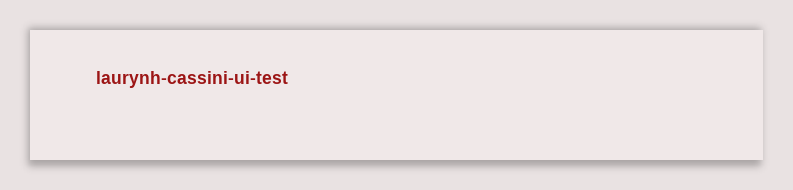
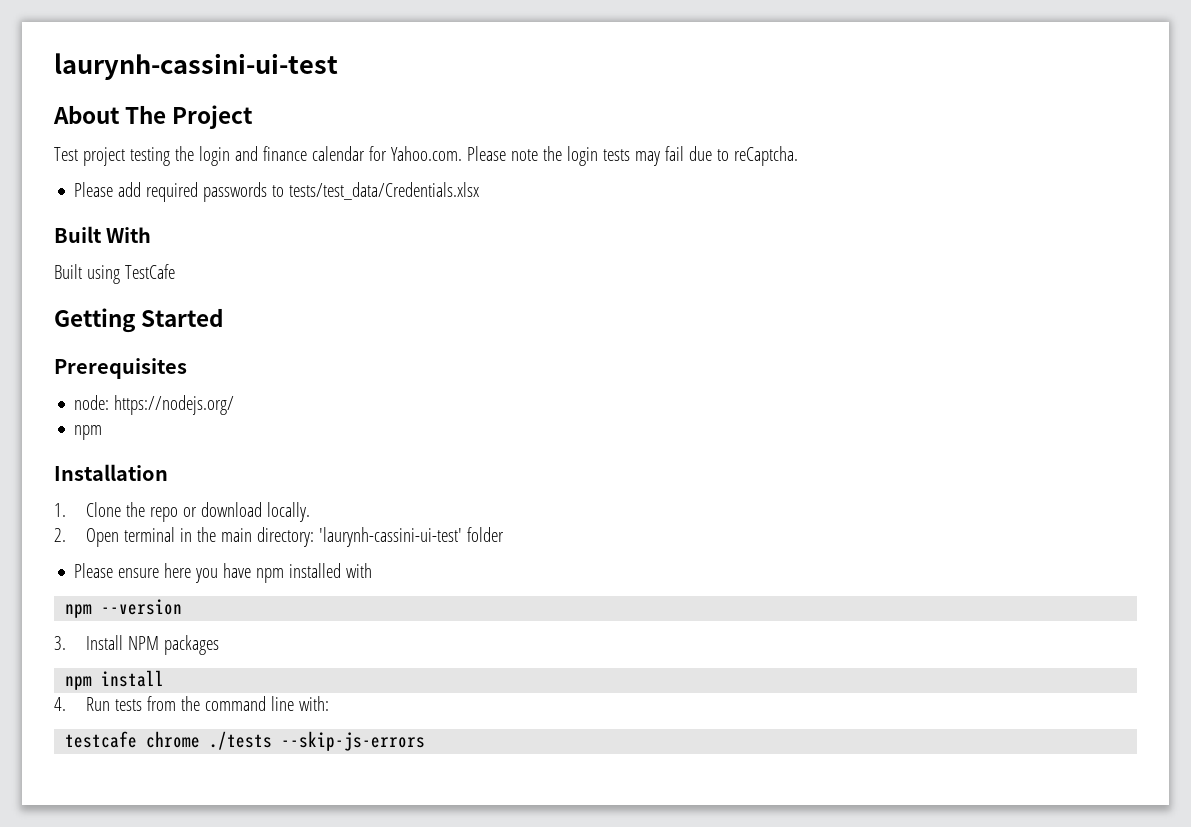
+ About The Project
+ Test project testing the login and finance calendar for Yahoo.com. Please note the login tests may fail due to reCaptcha.
+ Please add required passwords to tests/test_data/Credentials.xlsx
+ Built With
+ Built using TestCafe
+ Getting Started
+ Prerequisites
+ node: https://nodejs.org/
+ npm
+ Installation
+ 1. Clone the repo or download locally.
+ 2. Open terminal in the main directory: 'laurynh-cassini-ui-test' folder
+ Please ensure here you have npm installed with
+ npm --version
+ 3. Install NPM packages
+ npm install
+ 4. Run tests from the command line with:
+ testcafe chrome ./tests --skip-js-errors

